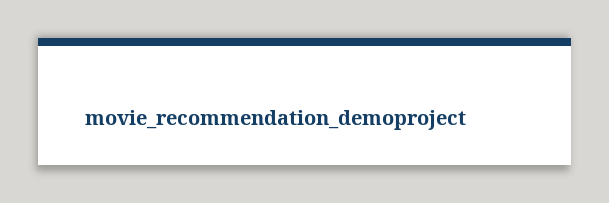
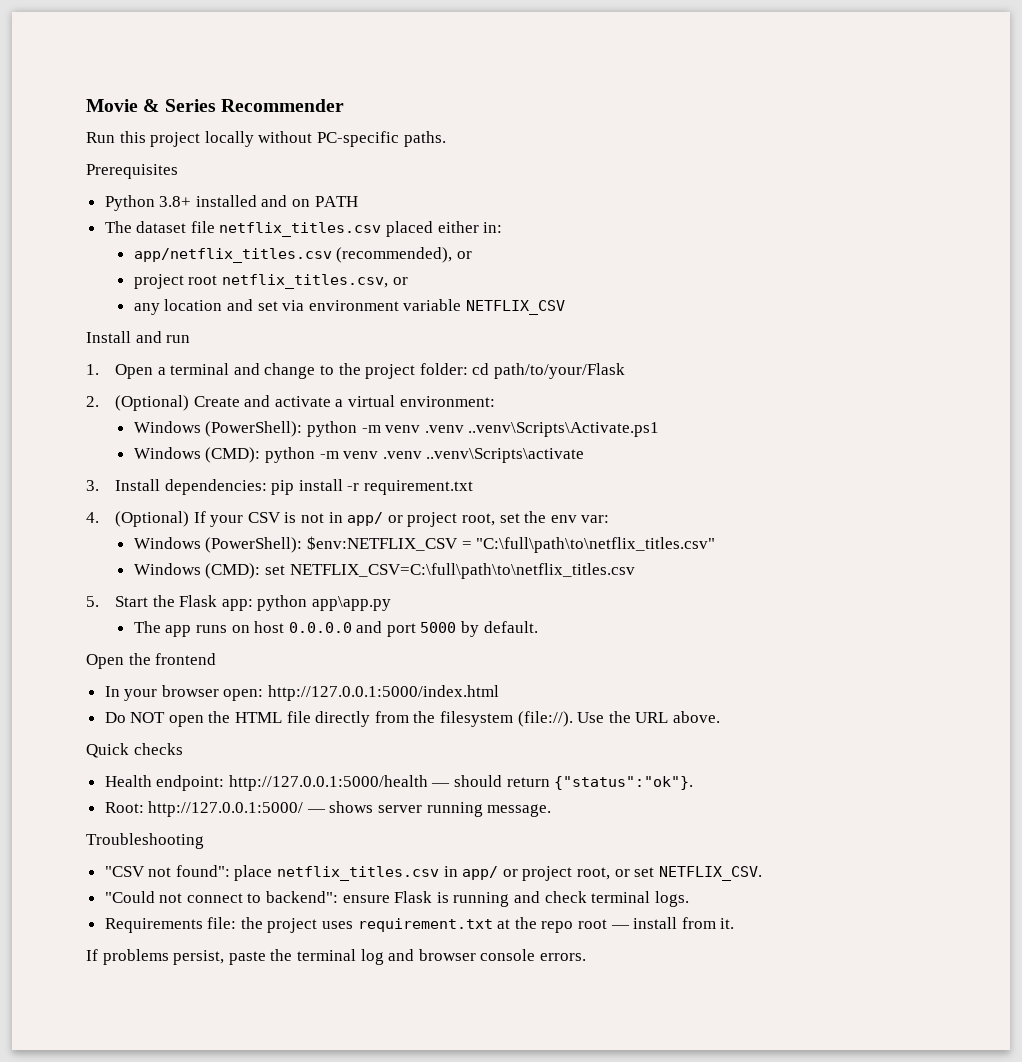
- movie_recommendation_demoproject
+ Movie & Series Recommender
+ Run this project locally without PC-specific paths.
+ Prerequisites
+ Python 3.8+ installed and on PATH
+ The dataset file netflix_titles.csv placed either in:
+ app/netflix_titles.csv (recommended), or
+ project root netflix_titles.csv, or
+ any location and set via environment variable NETFLIX_CSV
+ Install and run
+ 1. Open a terminal and change to the project folder: cd path/to/your/Flask
+ 2. (Optional) Create and activate a virtual environment:
+ Windows (PowerShell): python -m venv .venv ..venv\Scripts\Activate.ps1
+ Windows (CMD): python -m venv .venv ..venv\Scripts\activate
+ 3. Install dependencies: pip install -r requirement.txt
+ 4. (Optional) If your CSV is not in app/ or project root, set the env var:
+ Windows (PowerShell): $env:NETFLIX_CSV = "C:\full\path\to\netflix_titles.csv"
+ Windows (CMD): set NETFLIX_CSV=C:\full\path\to\netflix_titles.csv
+ 5. Start the Flask app: python app\app.py
+ The app runs on host 0.0.0.0 and port 5000 by default.
+ Open the frontend
+ In your browser open: http://127.0.0.1:5000/index.html
+ Do NOT open the HTML file directly from the filesystem (file://). Use the URL above.
+ Quick checks
+ Health endpoint: http://127.0.0.1:5000/health — should return {"status":"ok"}.
+ Root: http://127.0.0.1:5000/ — shows server running message.
+ Troubleshooting
+ "CSV not found": place netflix_titles.csv in app/ or project root, or set NETFLIX_CSV.
+ "Could not connect to backend": ensure Flask is running and check terminal logs.
+ Requirements file: the project uses requirement.txt at the repo root — install from it.
+ If problems persist, paste the terminal log and browser console errors.

